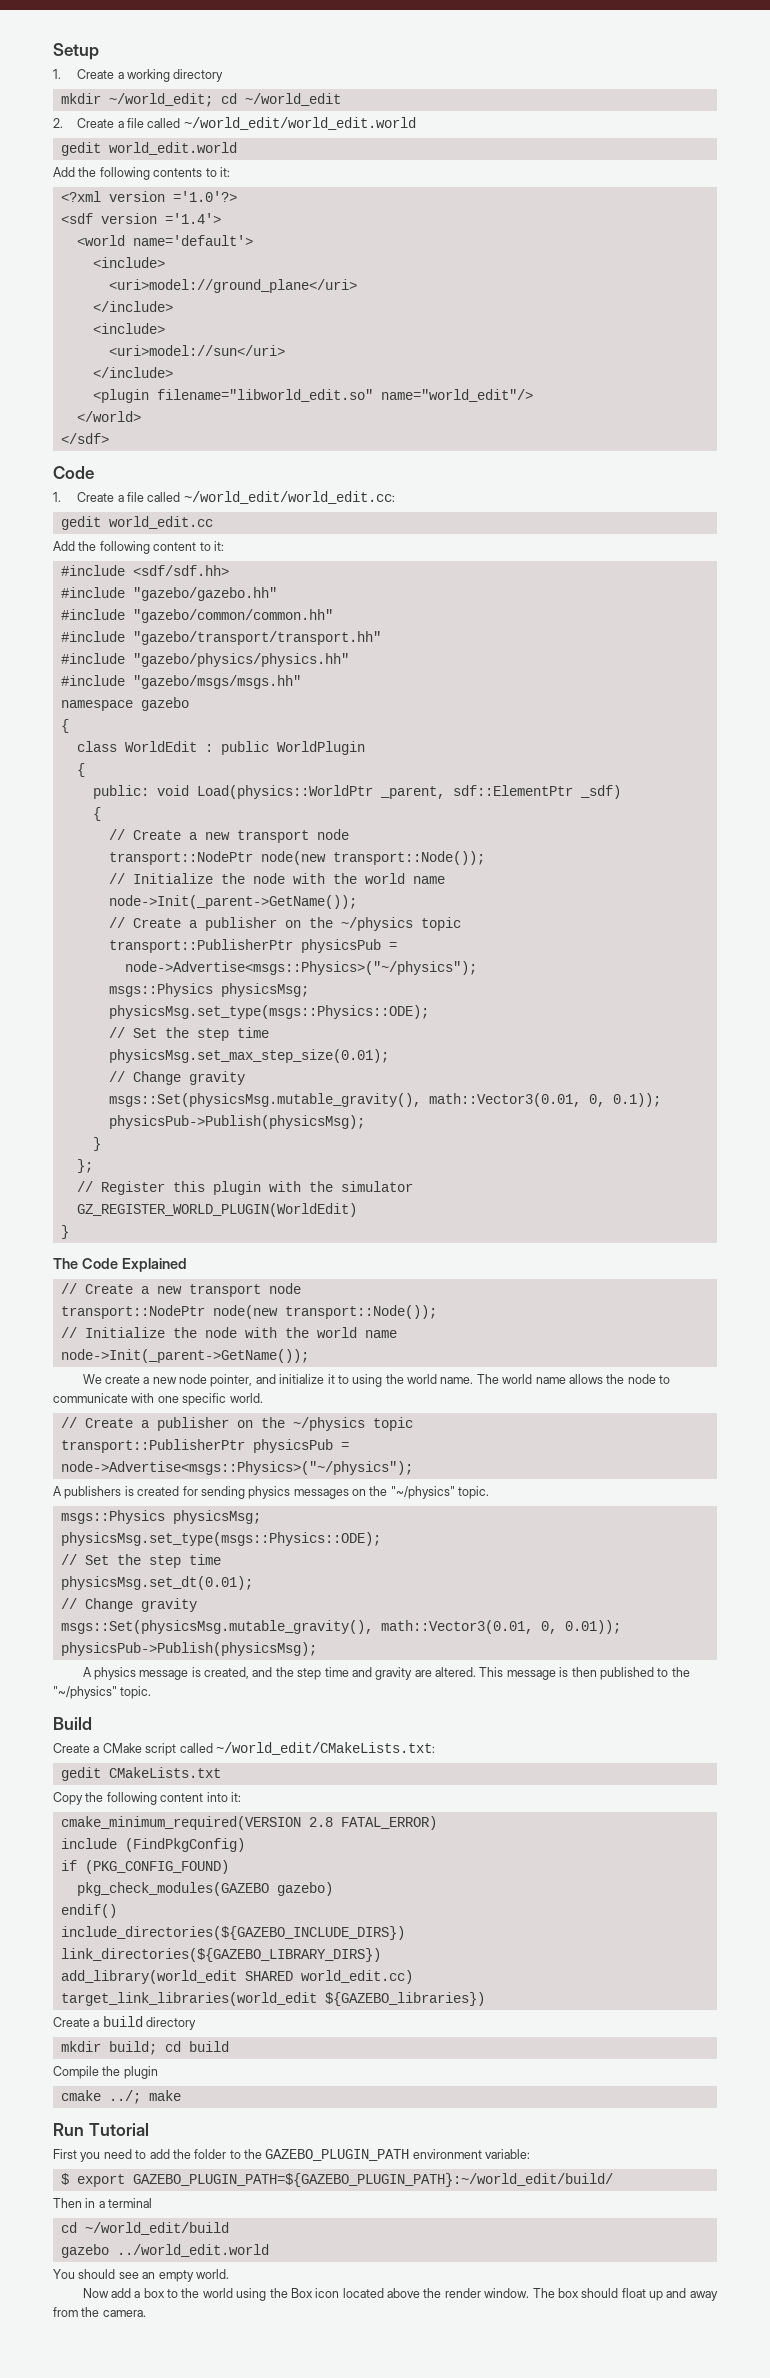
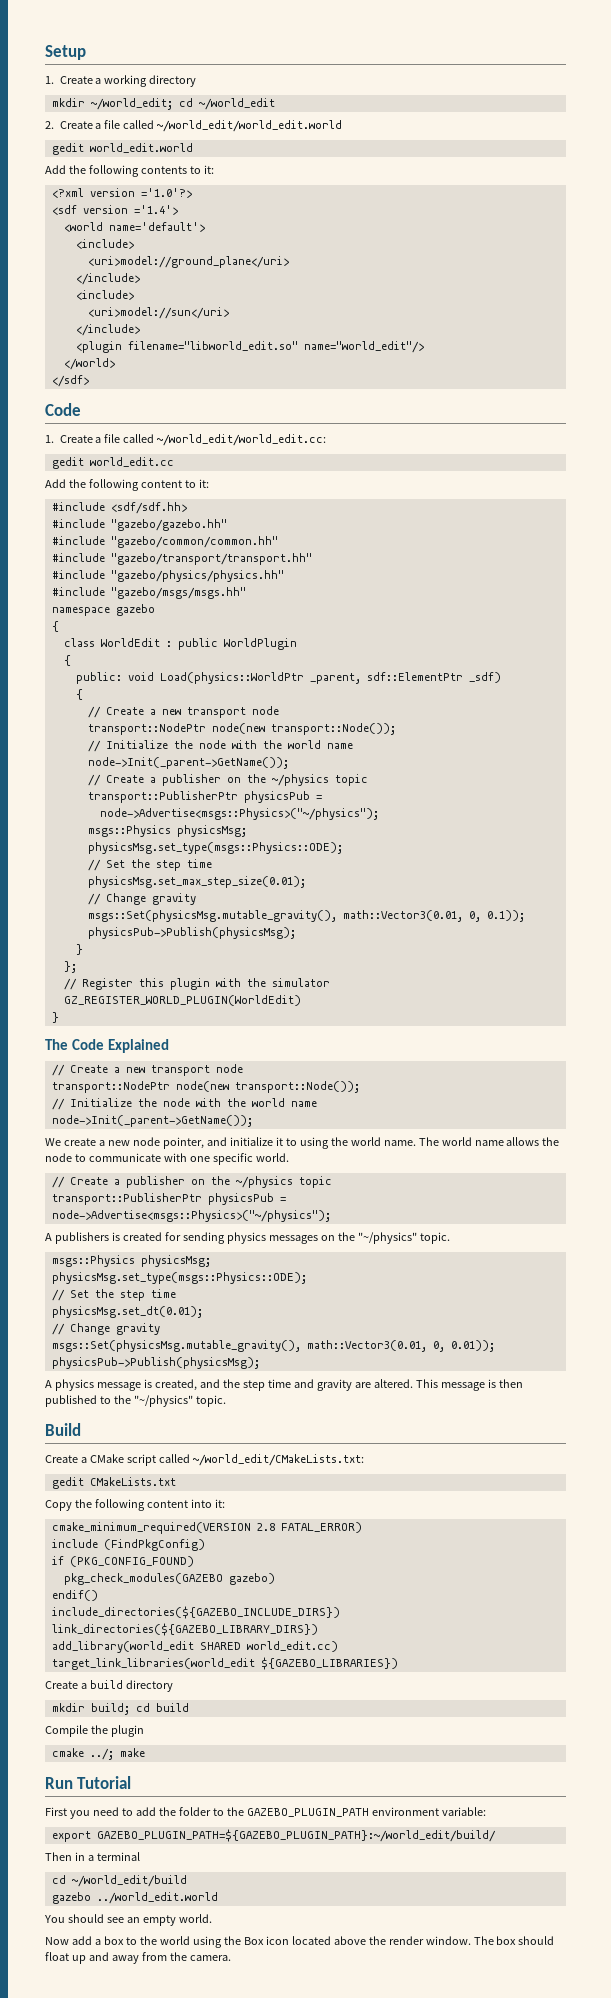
- target_link_libraries(world_edit ${GAZEBO_libraries})
+ target_link_libraries(world_edit ${GAZEBO_LIBRARIES})
- $ export GAZEBO_PLUGIN_PATH=${GAZEBO_PLUGIN_PATH}:~/world_edit/build/
+ export GAZEBO_PLUGIN_PATH=${GAZEBO_PLUGIN_PATH}:~/world_edit/build/

